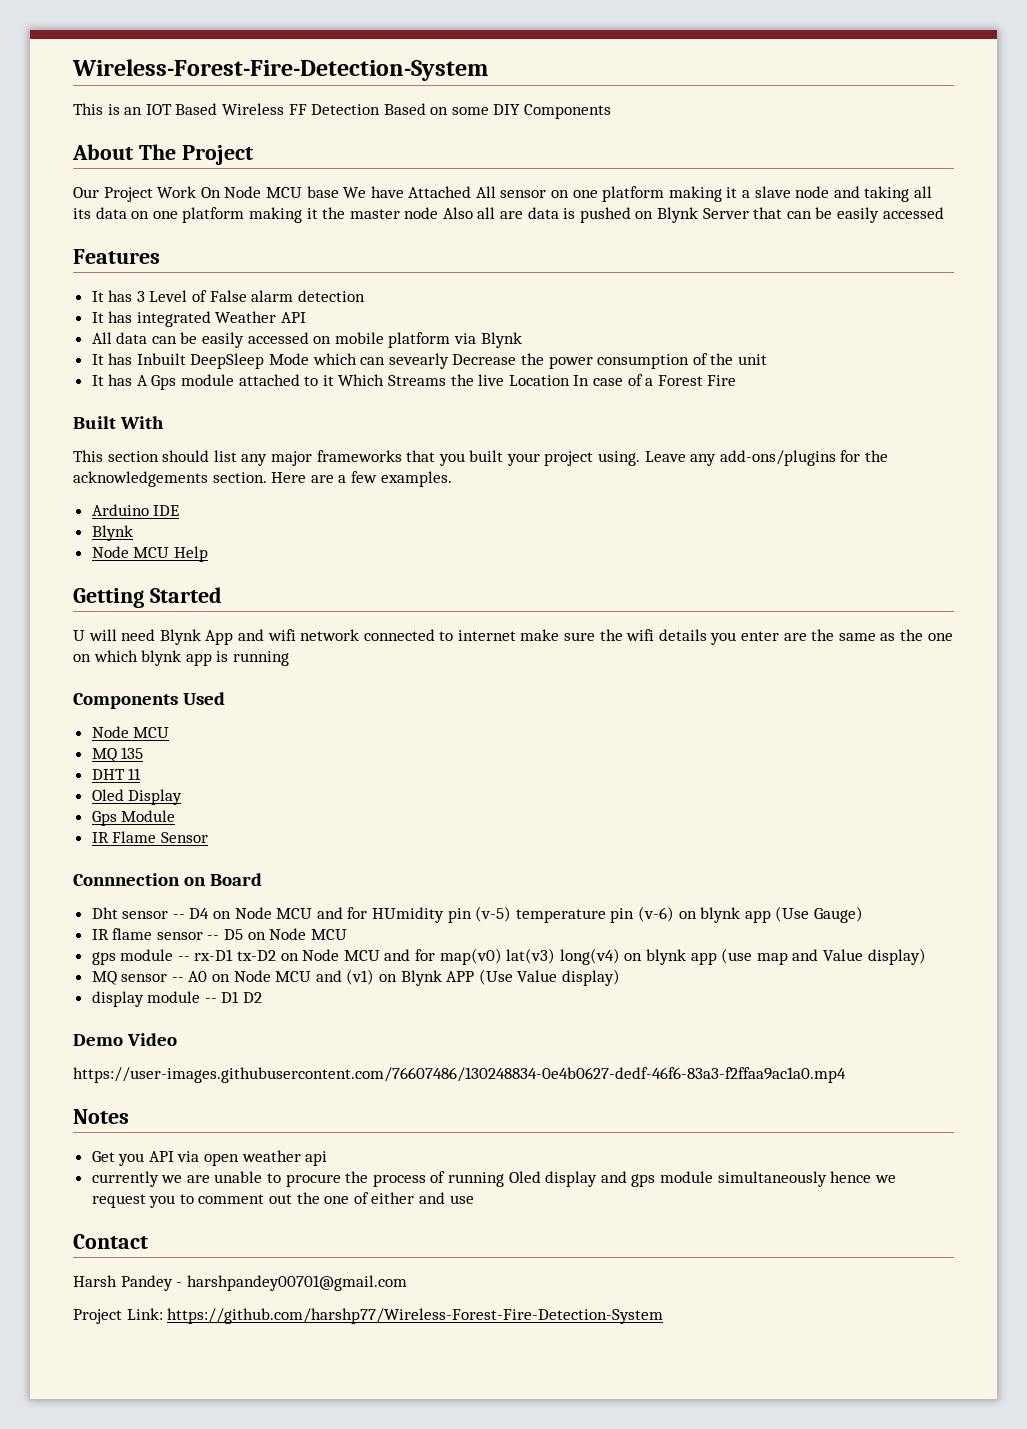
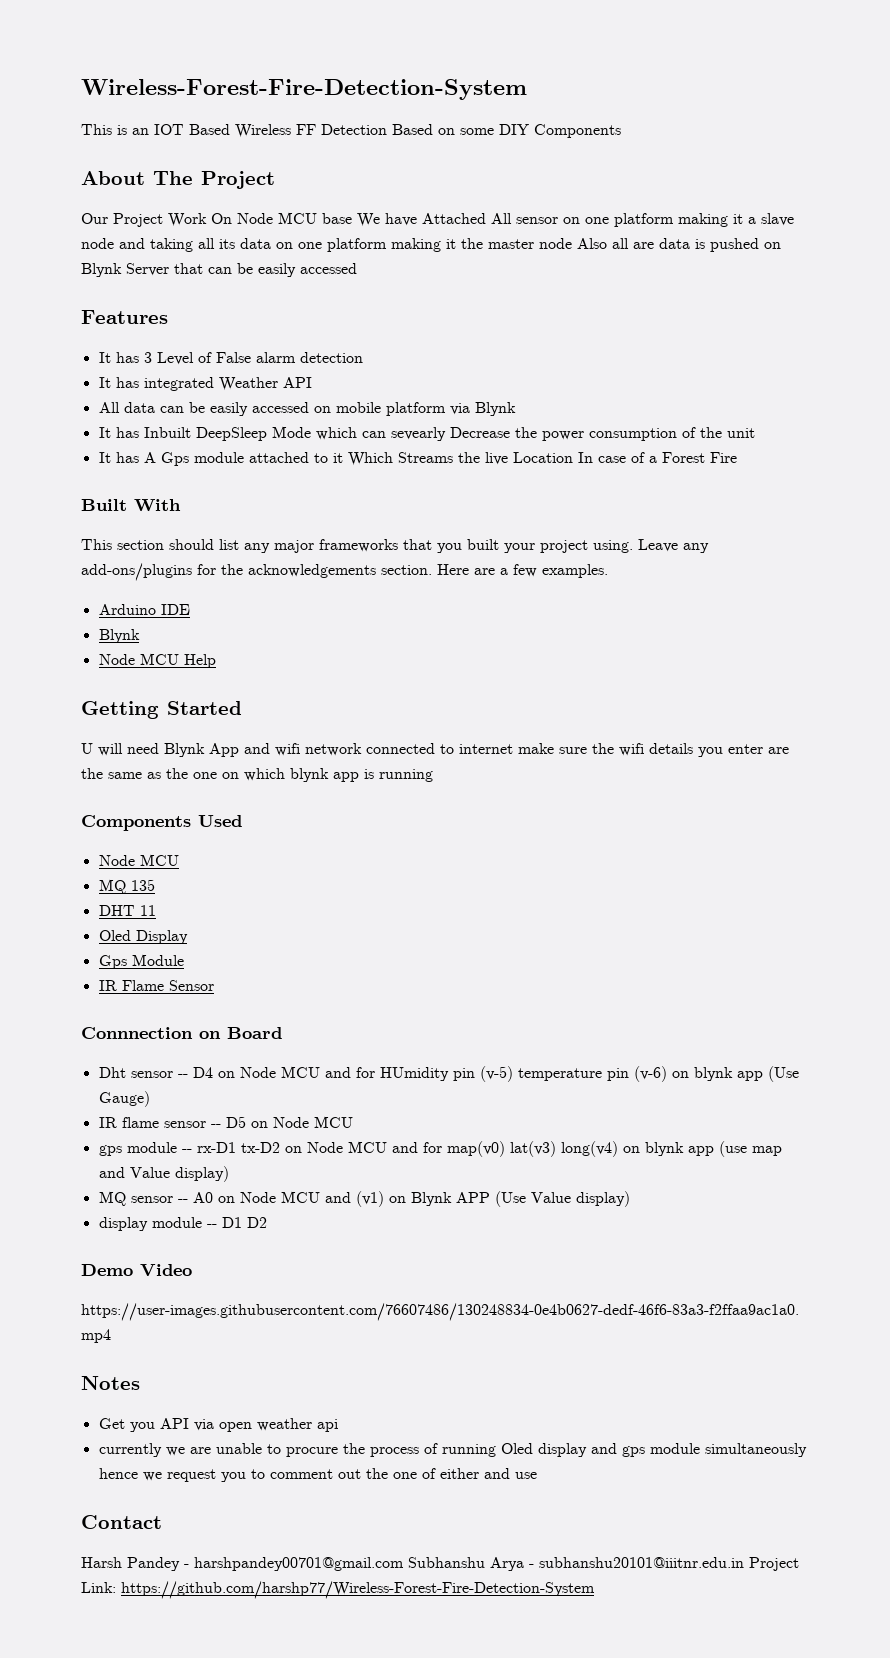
- Harsh Pandey - harshpandey00701@gmail.com
- Project Link: https://github.com/harshp77/Wireless-Forest-Fire-Detection-System
+ Harsh Pandey - harshpandey00701@gmail.com Subhanshu Arya - subhanshu20101@iiitnr.edu.in Project Link: https://github.com/harshp77/Wireless-Forest-Fire-Detection-System

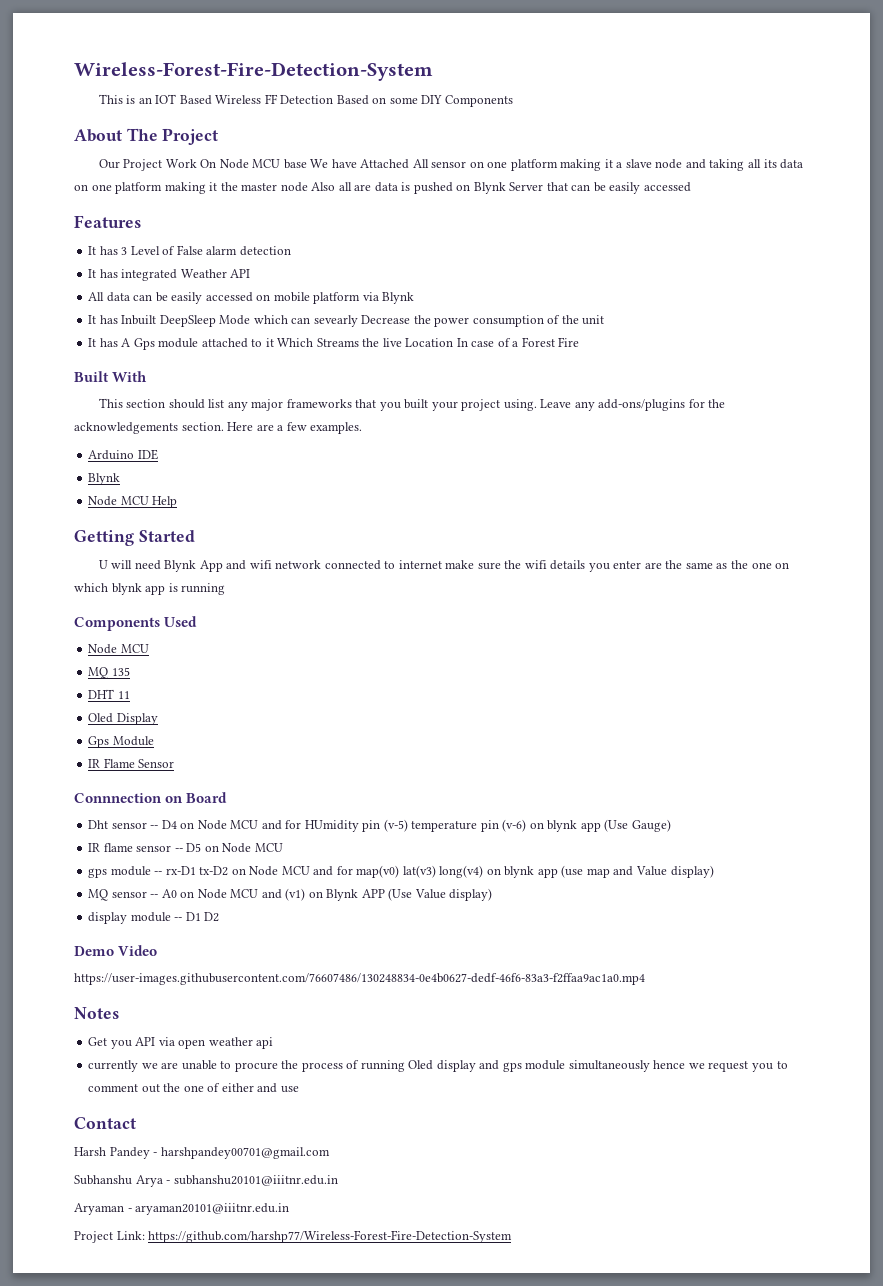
- Harsh Pandey - harshpandey00701@gmail.com Subhanshu Arya - subhanshu20101@iiitnr.edu.in Project Link: https://github.com/harshp77/Wireless-Forest-Fire-Detection-System
+ Harsh Pandey - harshpandey00701@gmail.com
+ Subhanshu Arya - subhanshu20101@iiitnr.edu.in
+ Aryaman - aryaman20101@iiitnr.edu.in
+ Project Link: https://github.com/harshp77/Wireless-Forest-Fire-Detection-System

